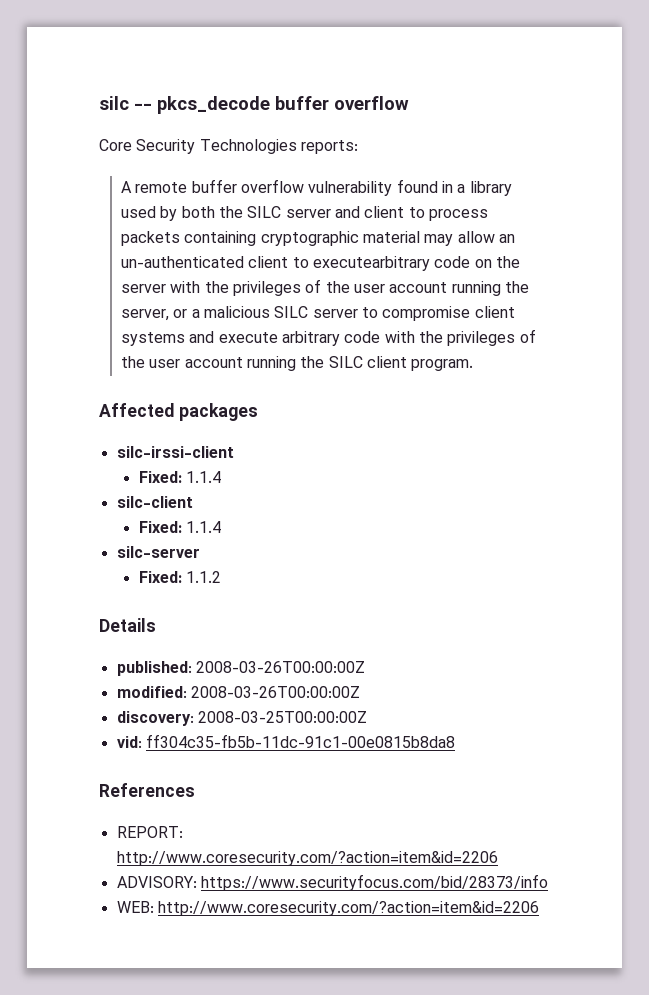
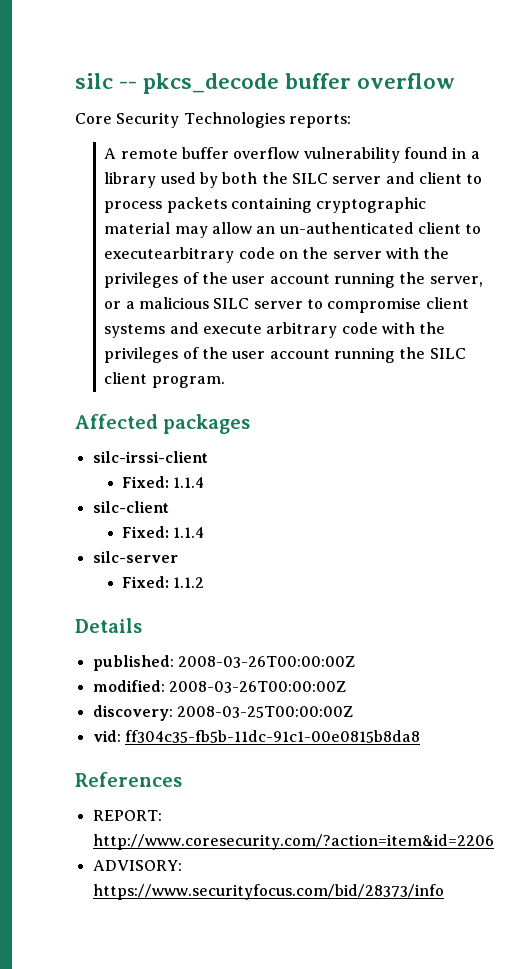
- WEB: http://www.coresecurity.com/?action=item&id=2206

